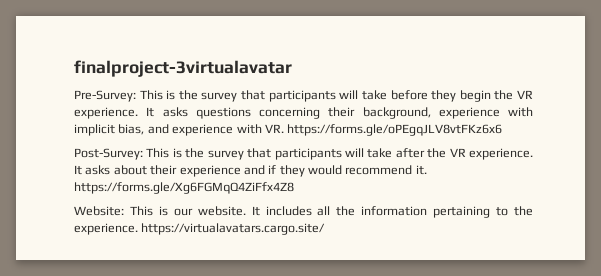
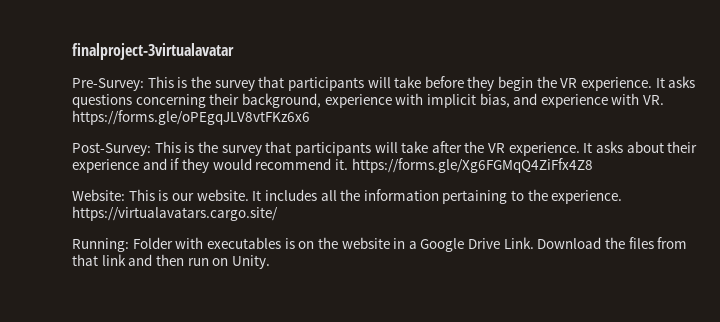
+ Running: Folder with executables is on the website in a Google Drive Link. Download the files from that link and then run on Unity.

